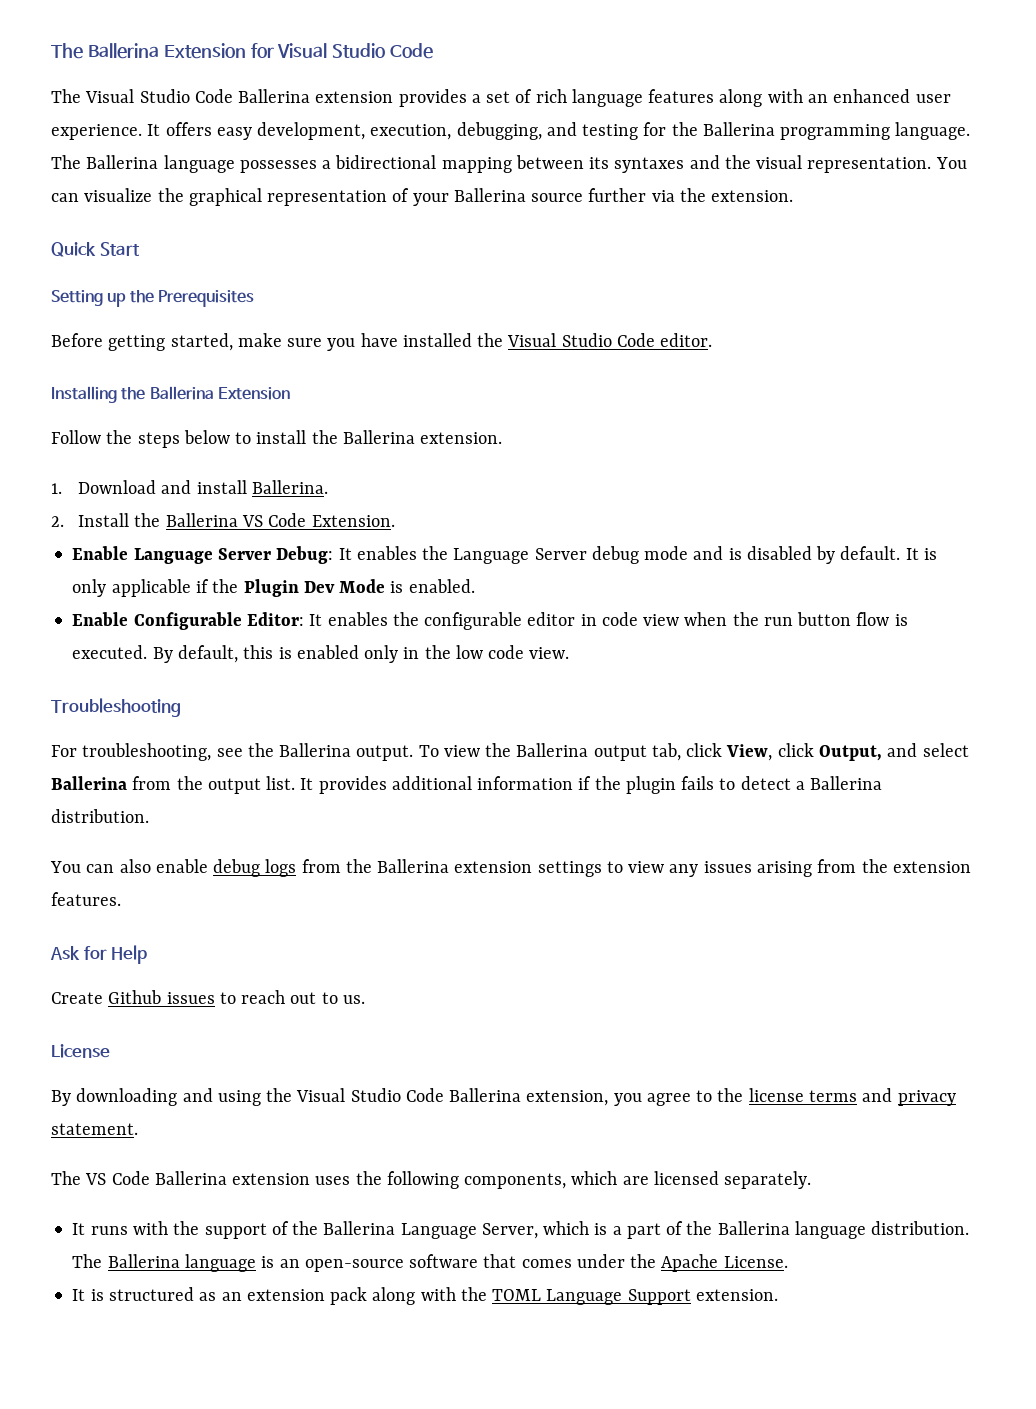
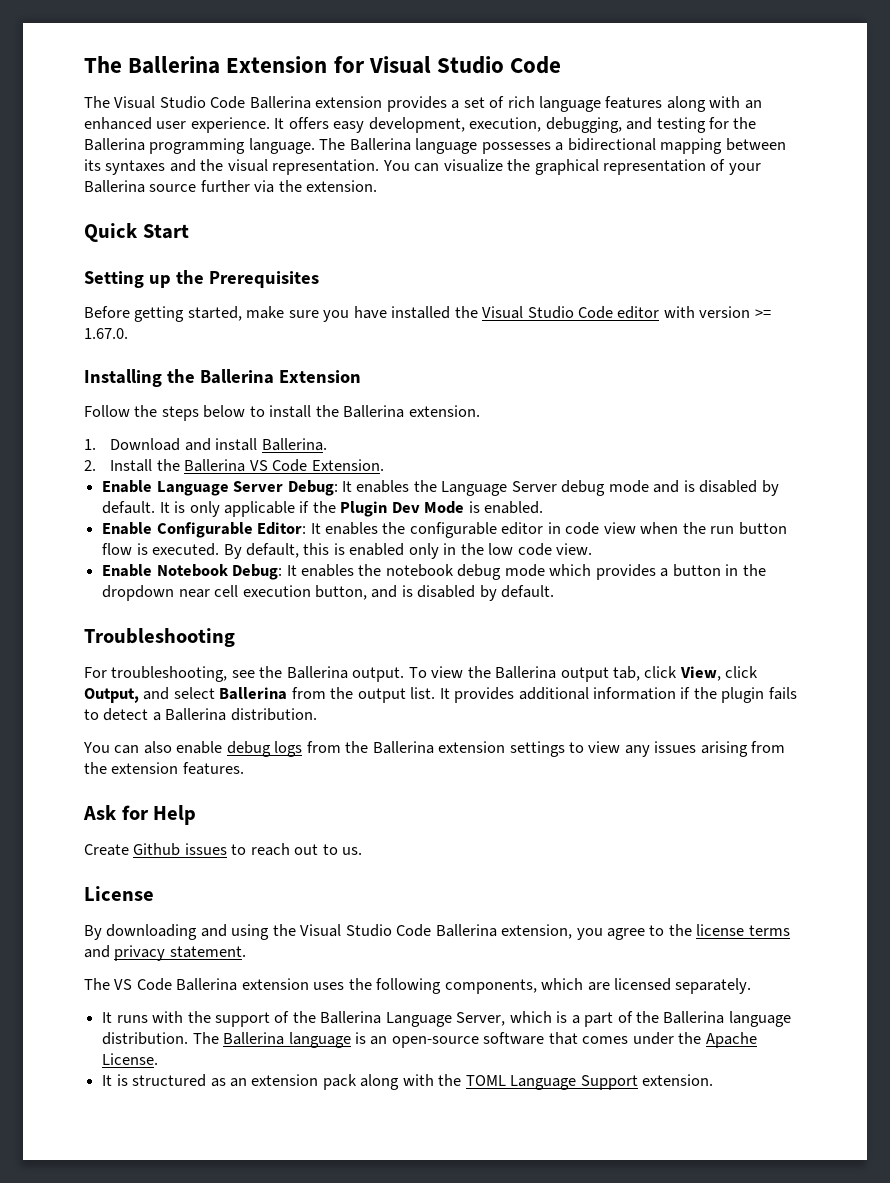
- Before getting started, make sure you have installed the Visual Studio Code editor.
+ Before getting started, make sure you have installed the Visual Studio Code editor with version >= 1.67.0.
+ Enable Notebook Debug: It enables the notebook debug mode which provides a button in the dropdown near cell execution button, and is disabled by default.

